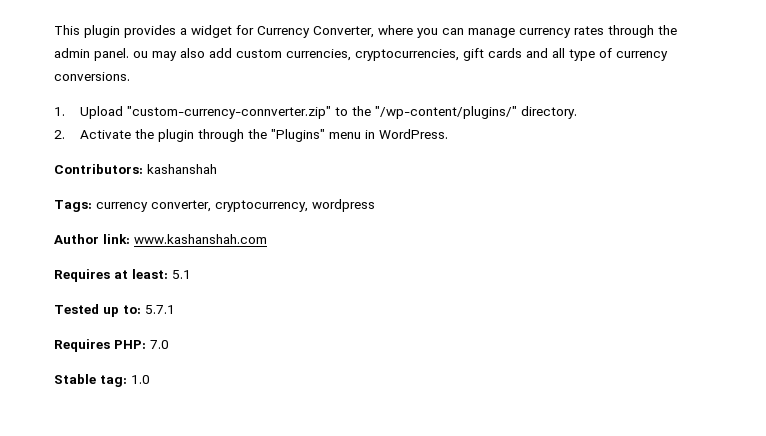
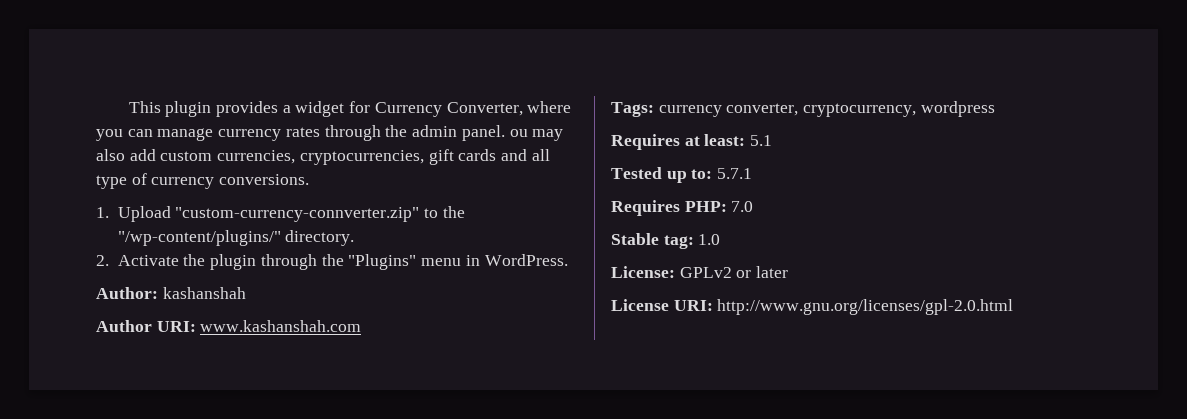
- Contributors: kashanshah
+ Author: kashanshah
+ Author URI: www.kashanshah.com
- Author link: www.kashanshah.com
+ License: GPLv2 or later
+ License URI: http://www.gnu.org/licenses/gpl-2.0.html

